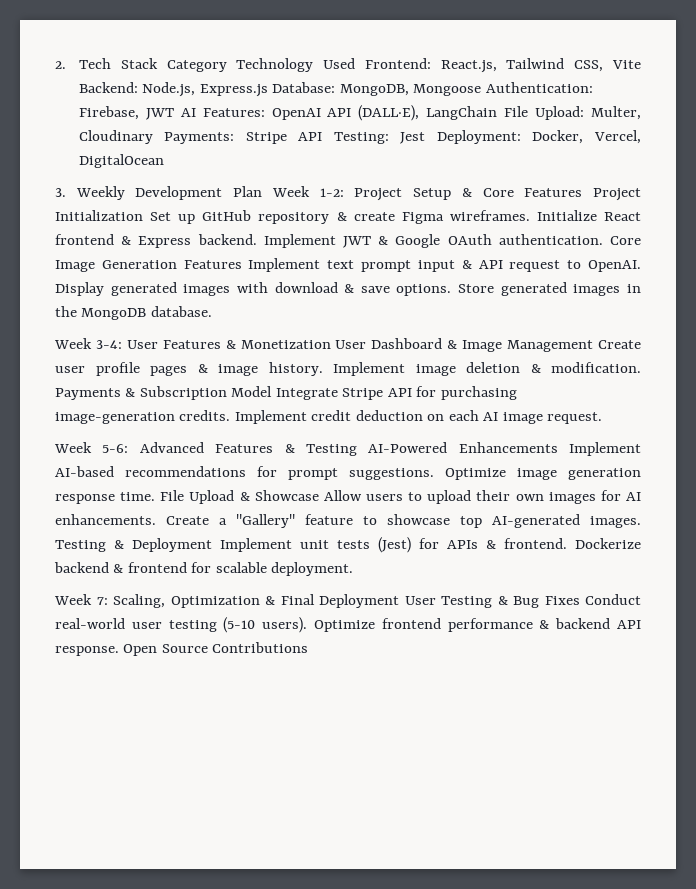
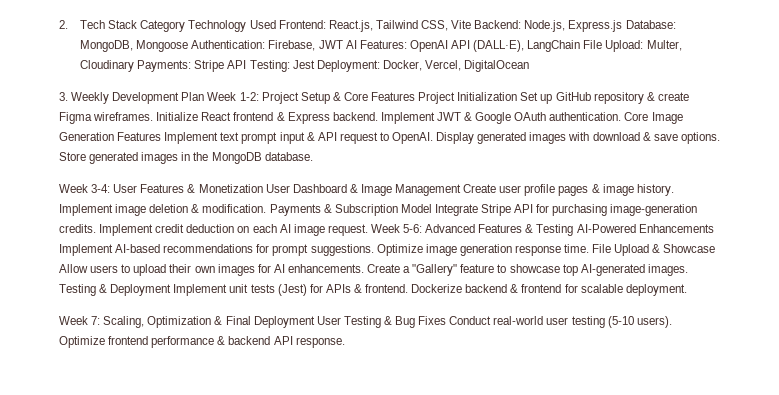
- Implement credit deduction on each AI image request.
- Week 5-6: Advanced Features & Testing AI-Powered Enhancements Implement AI-based recommendations for prompt suggestions.
+ Implement credit deduction on each AI image request. Week 5-6: Advanced Features & Testing AI-Powered Enhancements Implement AI-based recommendations for prompt suggestions.
- Open Source Contributions

